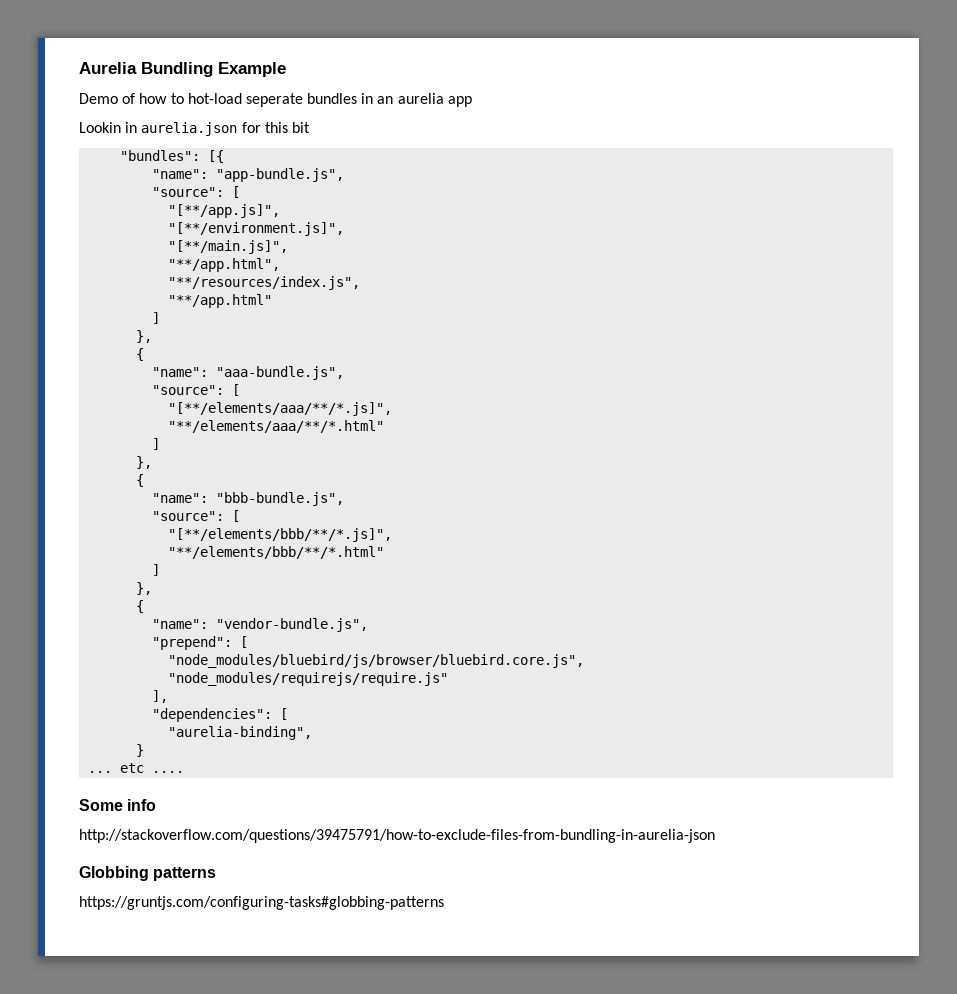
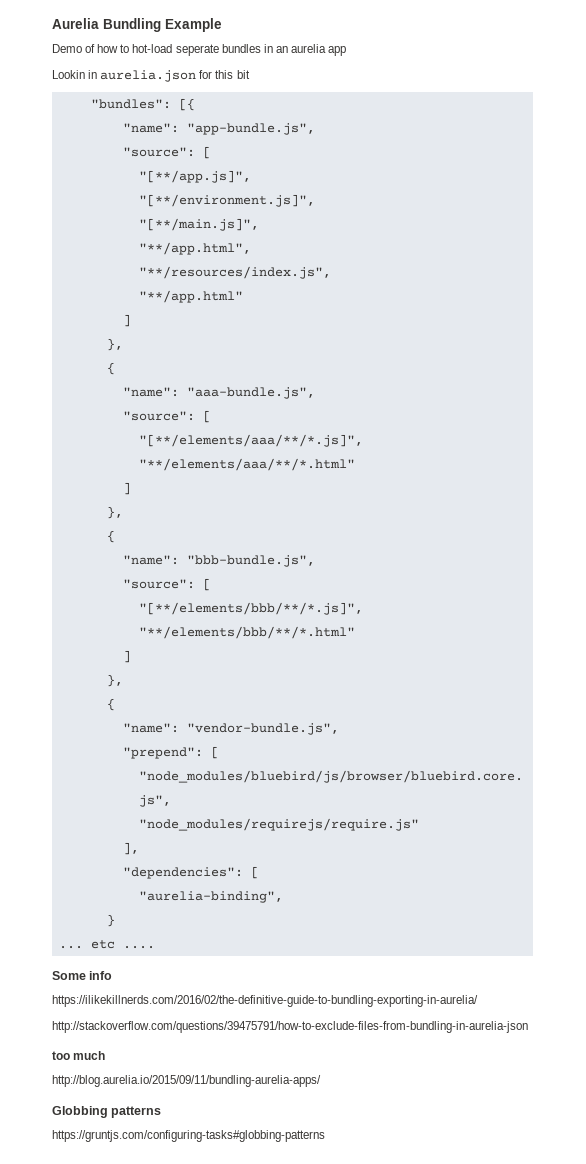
+ https://ilikekillnerds.com/2016/02/the-definitive-guide-to-bundling-exporting-in-aurelia/
+ too much
+ http://blog.aurelia.io/2015/09/11/bundling-aurelia-apps/

